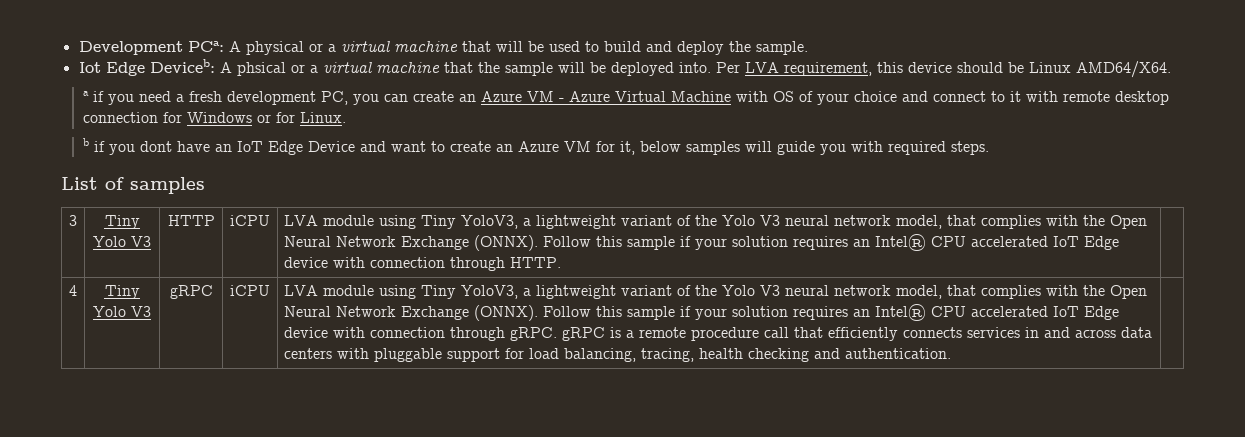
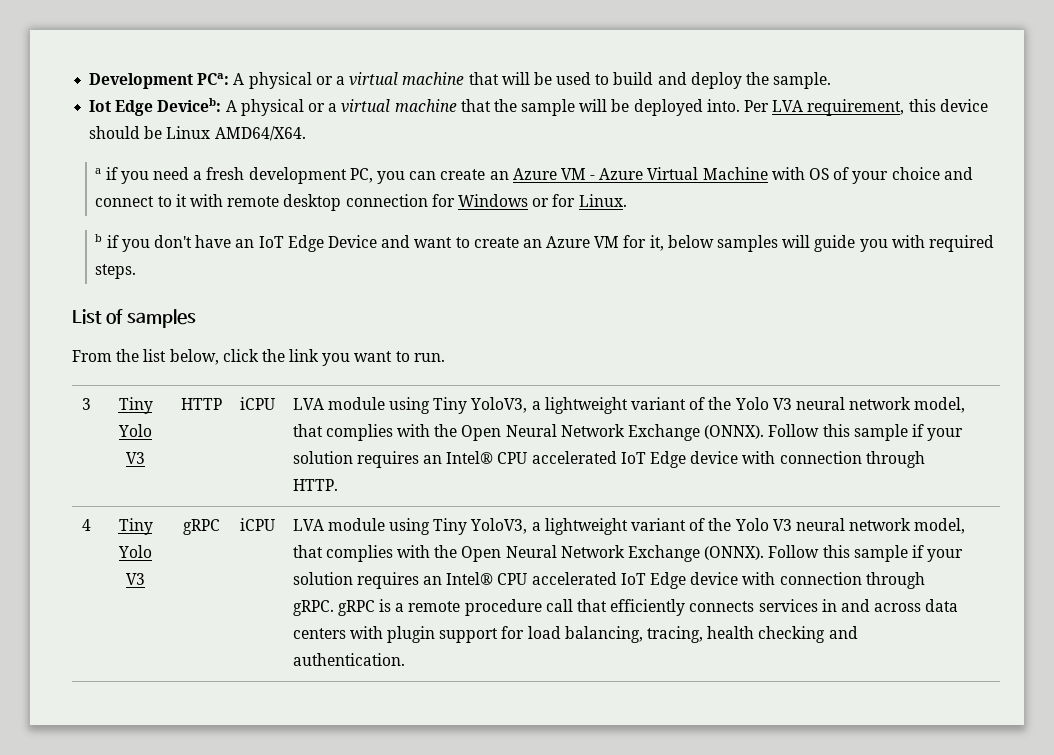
- Iot Edge Deviceb: A phsical or a virtual machine that the sample will be deployed into.
+ Iot Edge Deviceb: A physical or a virtual machine that the sample will be deployed into.
- b if you dont have an IoT Edge Device and want to create an Azure VM for it, below samples will guide you with required steps.
+ b if you don't have an IoT Edge Device and want to create an Azure VM for it, below samples will guide you with required steps.
+ From the list below, click the link you want to run.
- Follow this sample if your solution requires an Intel® CPU accelerated IoT Edge device with connection through gRPC. gRPC is a remote procedure call that efficiently connects services in and across data centers with pluggable support for load balancing, tracing, health checking and authentication.
+ Follow this sample if your solution requires an Intel® CPU accelerated IoT Edge device with connection through gRPC. gRPC is a remote procedure call that efficiently connects services in and across data centers with plugin support for load balancing, tracing, health checking and authentication.

